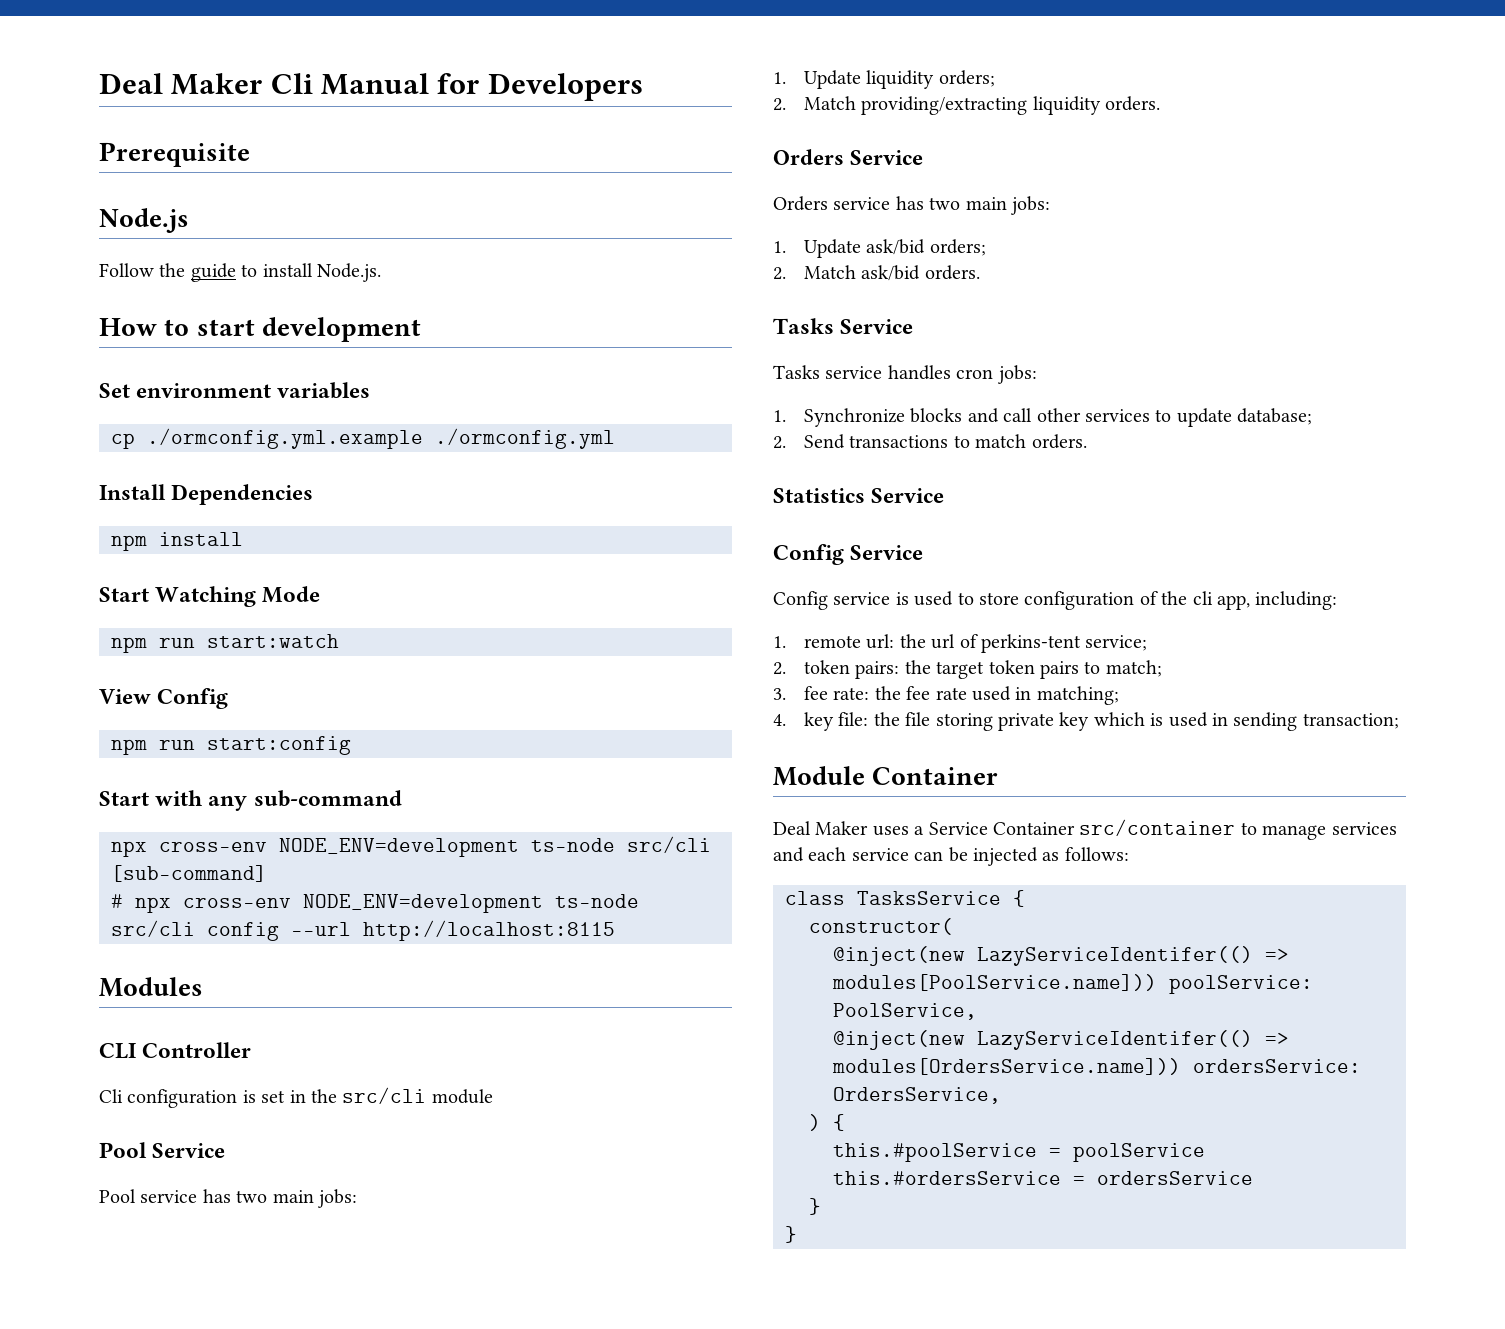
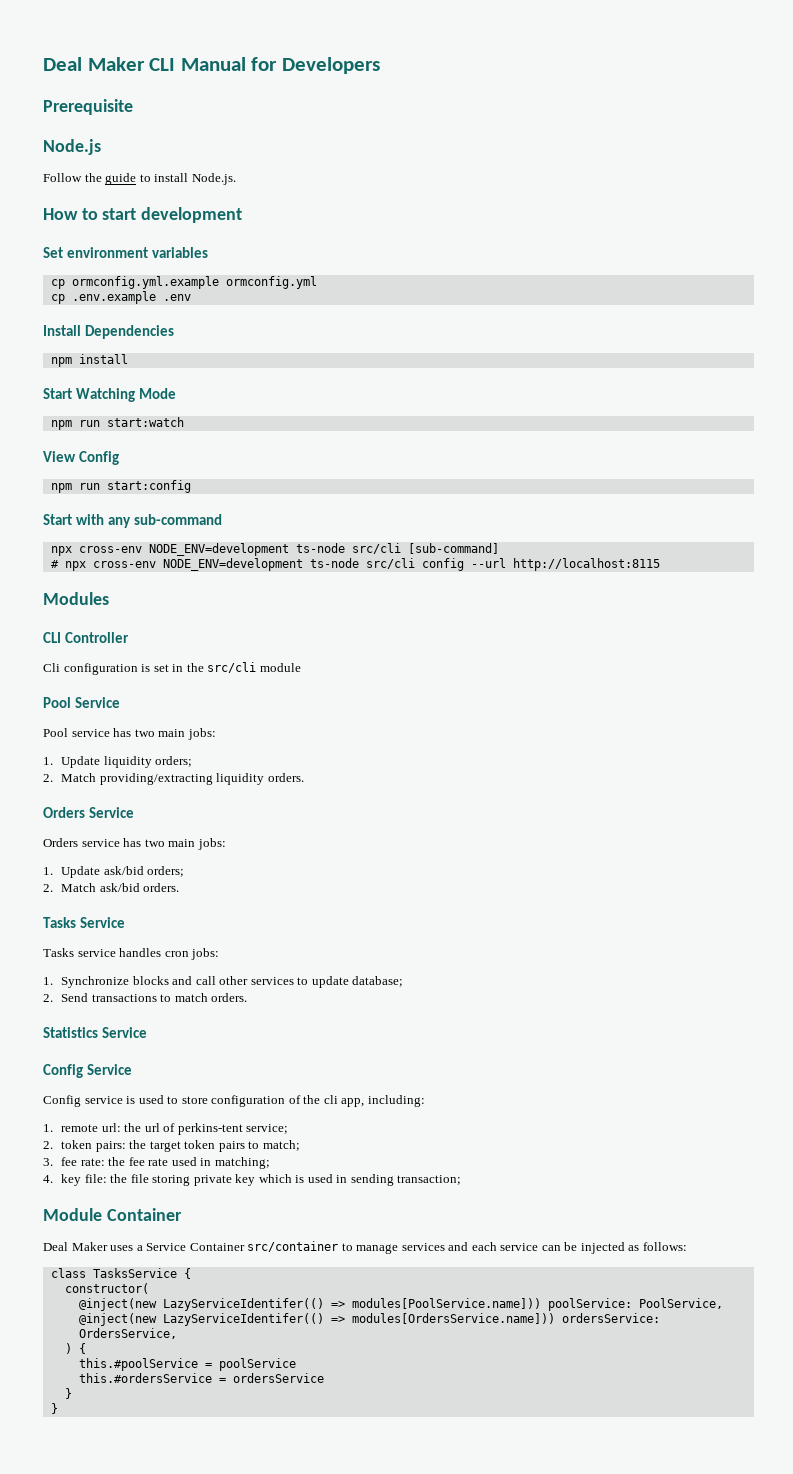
- Deal Maker Cli Manual for Developers
+ Deal Maker CLI Manual for Developers
- cp ./ormconfig.yml.example ./ormconfig.yml
+ cp ormconfig.yml.example ormconfig.yml
+ cp .env.example .env

